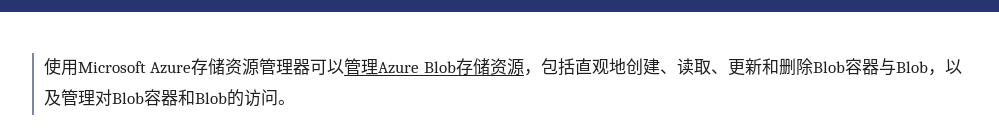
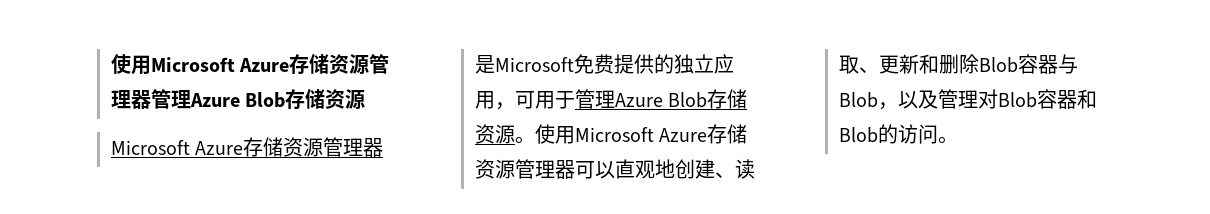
- 使用Microsoft Azure存储资源管理器可以管理Azure Blob存储资源，包括直观地创建、读取、更新和删除Blob容器与Blob，以及管理对Blob容器和Blob的访问。
+ 使用Microsoft Azure存储资源管理器管理Azure Blob存储资源
+ Microsoft Azure存储资源管理器是Microsoft免费提供的独立应用，可用于管理Azure Blob存储资源。使用Microsoft Azure存储资源管理器可以直观地创建、读取、更新和删除Blob容器与Blob，以及管理对Blob容器和Blob的访问。

